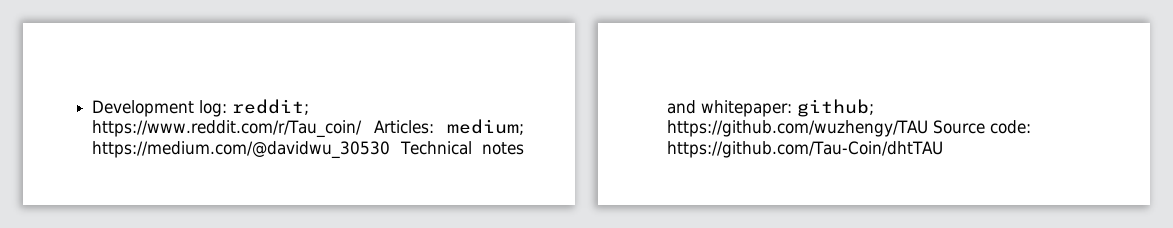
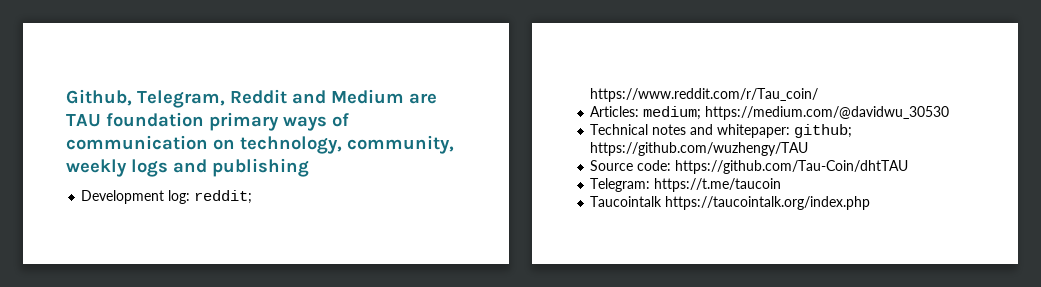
+ Github, Telegram, Reddit and Medium are TAU foundation primary ways of communication on technology, community, weekly logs and publishing
- Development log: reddit; https://www.reddit.com/r/Tau_coin/ Articles: medium; https://medium.com/@davidwu_30530 Technical notes and whitepaper: github; https://github.com/wuzhengy/TAU Source code: https://github.com/Tau-Coin/dhtTAU
+ Development log: reddit; https://www.reddit.com/r/Tau_coin/
+ Articles: medium; https://medium.com/@davidwu_30530
+ Technical notes and whitepaper: github; https://github.com/wuzhengy/TAU
+ Source code: https://github.com/Tau-Coin/dhtTAU
+ Telegram: https://t.me/taucoin
+ Taucointalk https://taucointalk.org/index.php

